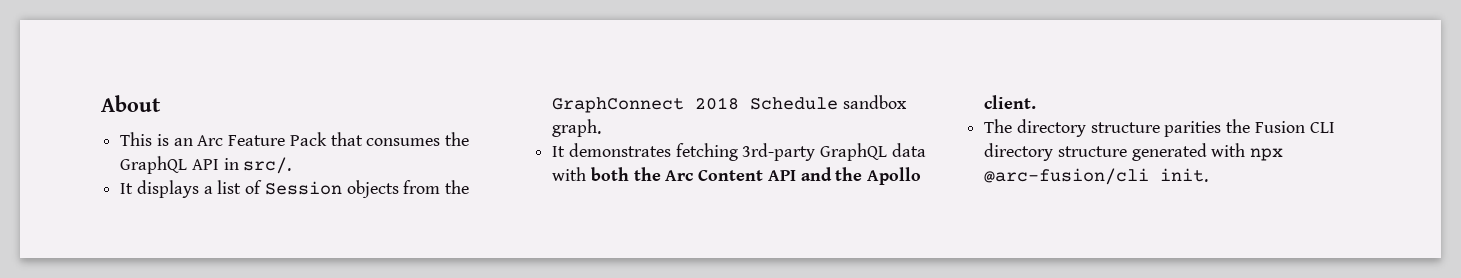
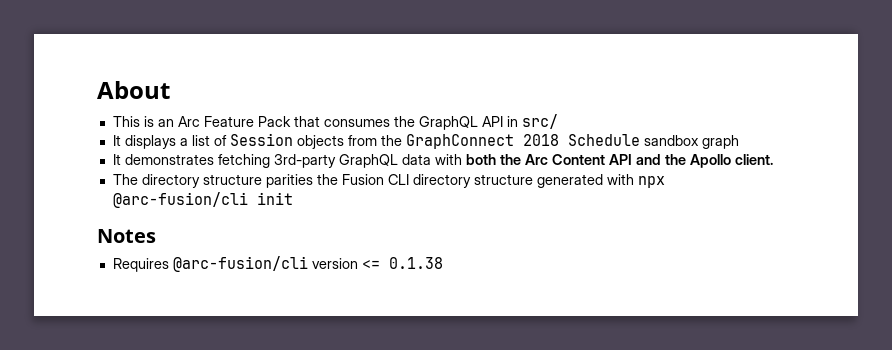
- This is an Arc Feature Pack that consumes the GraphQL API in src/.
+ This is an Arc Feature Pack that consumes the GraphQL API in src/
- It displays a list of Session objects from the GraphConnect 2018 Schedule sandbox graph.
+ It displays a list of Session objects from the GraphConnect 2018 Schedule sandbox graph
- The directory structure parities the Fusion CLI directory structure generated with npx @arc-fusion/cli init.
+ The directory structure parities the Fusion CLI directory structure generated with npx @arc-fusion/cli init
+ Notes
+ Requires @arc-fusion/cli version <= 0.1.38

